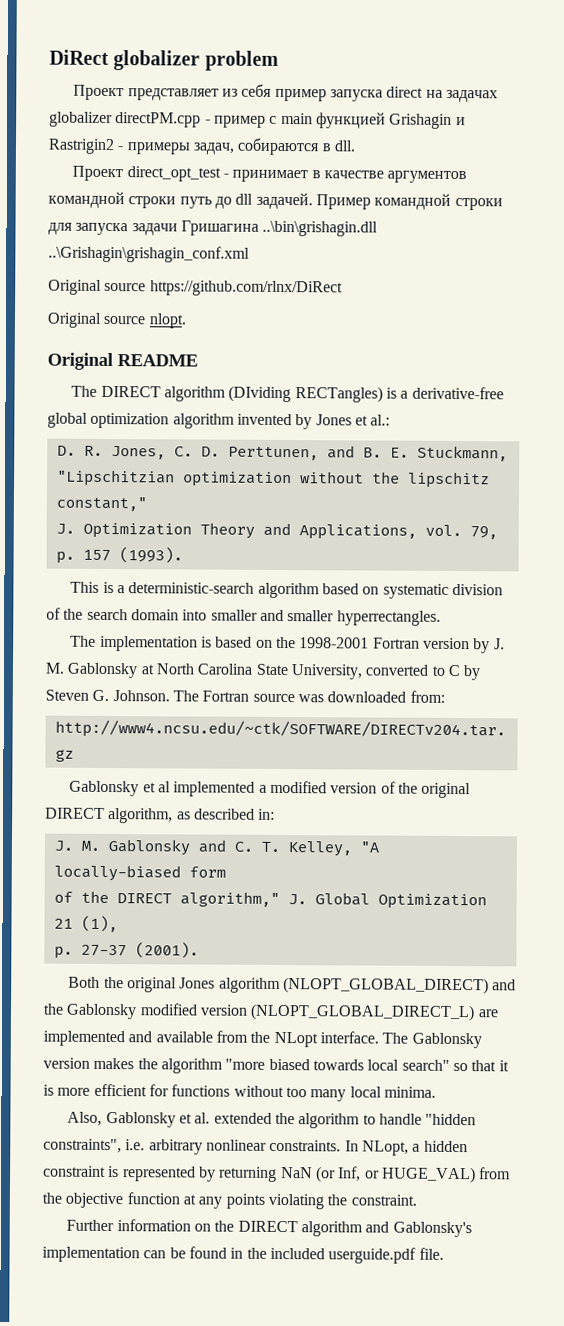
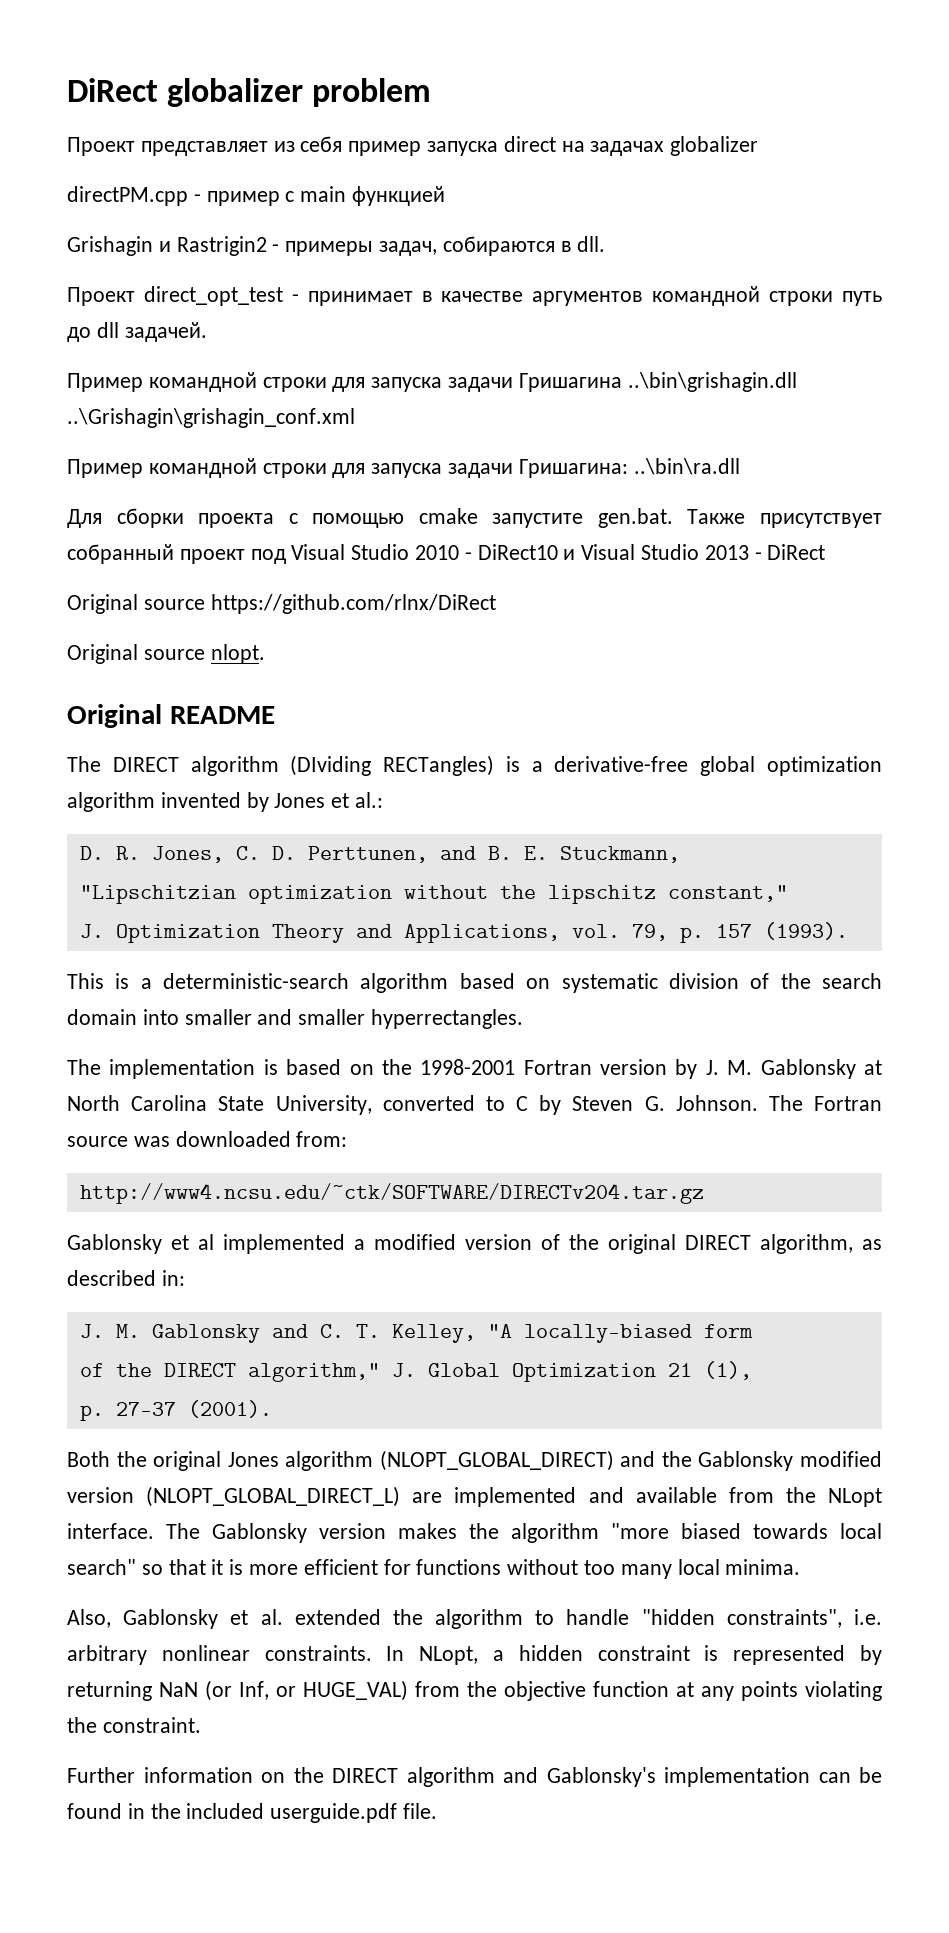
- Проект представляет из себя пример запуска direct на задачах globalizer directPM.cpp - пример c main функцией Grishagin и Rastrigin2 - примеры задач, собираются в dll.
+ Проект представляет из себя пример запуска direct на задачах globalizer
+ directPM.cpp - пример c main функцией
+ Grishagin и Rastrigin2 - примеры задач, собираются в dll.
- Проект direct_opt_test - принимает в качестве аргументов командной строки путь до dll задачей. Пример командной строки для запуска задачи Гришагина ..\bin\grishagin.dll ..\Grishagin\grishagin_conf.xml
+ Проект direct_opt_test - принимает в качестве аргументов командной строки путь до dll задачей.
+ Пример командной строки для запуска задачи Гришагина ..\bin\grishagin.dll ..\Grishagin\grishagin_conf.xml
+ Пример командной строки для запуска задачи Гришагина: ..\bin\ra.dll
+ Для сборки проекта с помощью cmake запустите gen.bat. Также присутствует собранный проект под Visual Studio 2010 - DiRect10 и Visual Studio 2013 - DiRect

